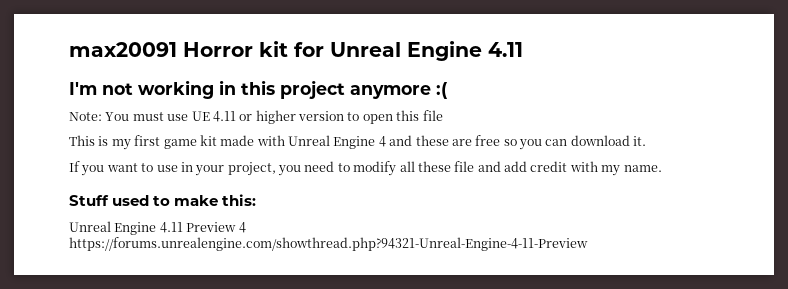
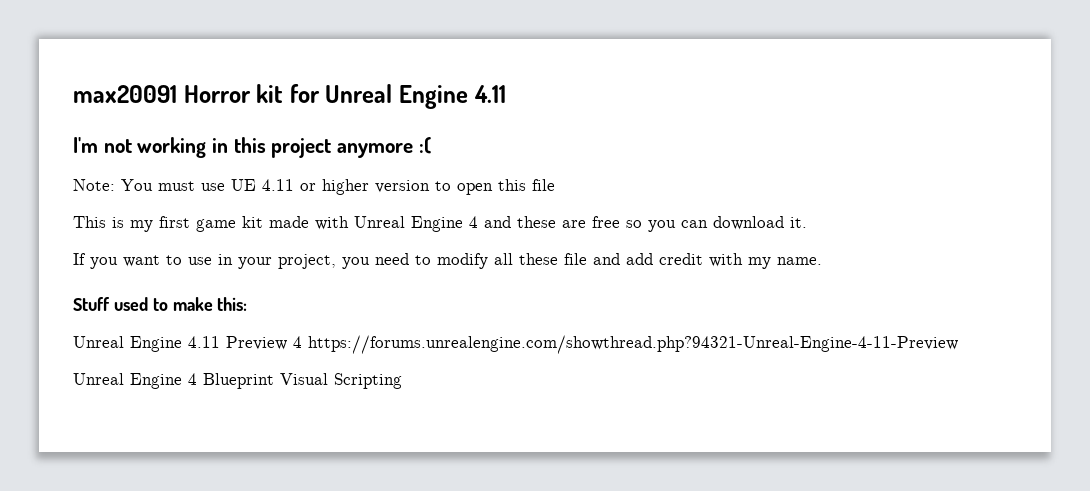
+ Unreal Engine 4 Blueprint Visual Scripting

